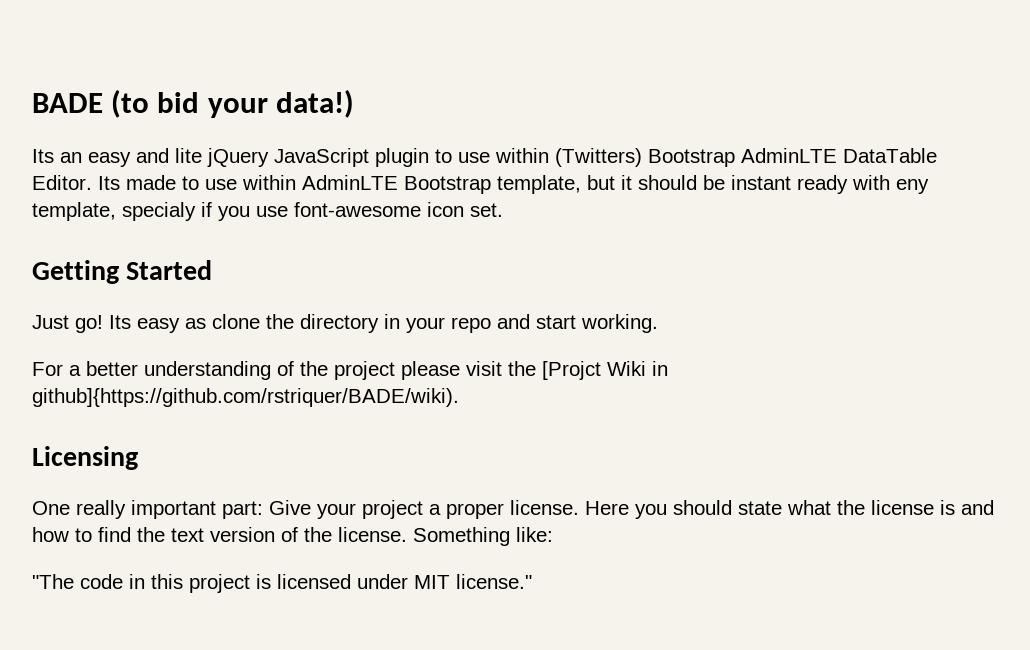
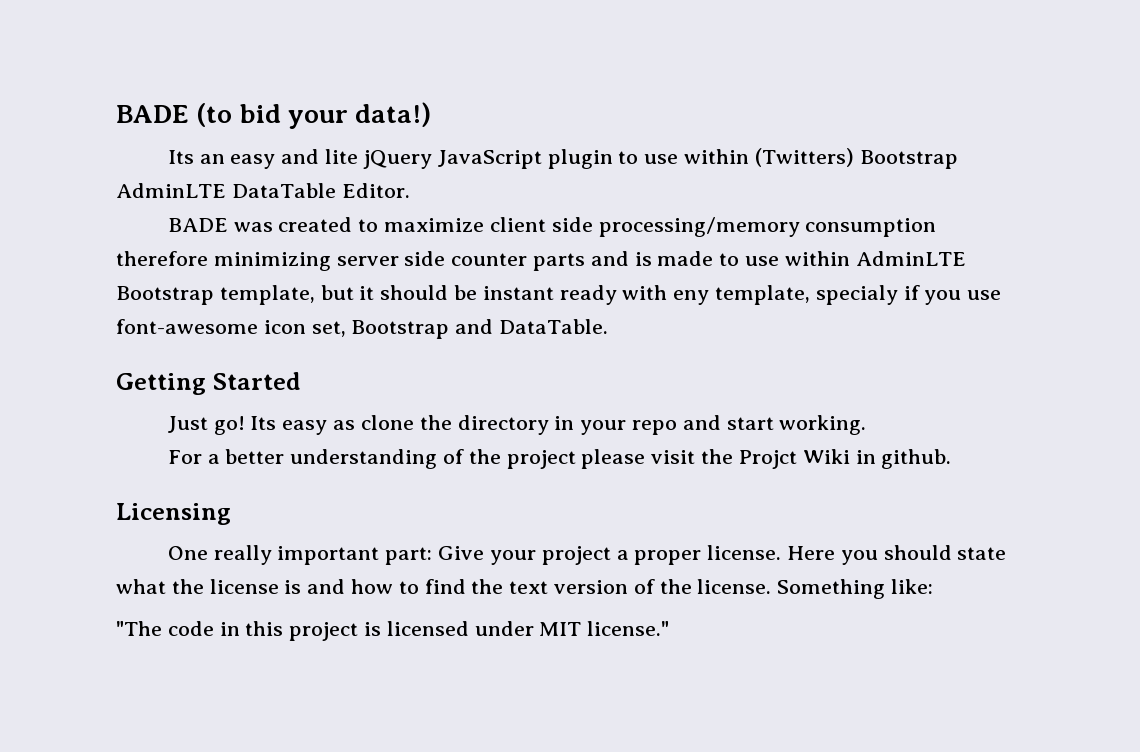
- Its an easy and lite jQuery JavaScript plugin to use within (Twitters) Bootstrap AdminLTE DataTable Editor. Its made to use within AdminLTE Bootstrap template, but it should be instant ready with eny template, specialy if you use font-awesome icon set.
+ Its an easy and lite jQuery JavaScript plugin to use within (Twitters) Bootstrap AdminLTE DataTable Editor.
+ BADE was created to maximize client side processing/memory consumption therefore minimizing server side counter parts and is made to use within AdminLTE Bootstrap template, but it should be instant ready with eny template, specialy if you use font-awesome icon set, Bootstrap and DataTable.
- For a better understanding of the project please visit the [Projct Wiki in github]{https://github.com/rstriquer/BADE/wiki).
+ For a better understanding of the project please visit the Projct Wiki in github.

